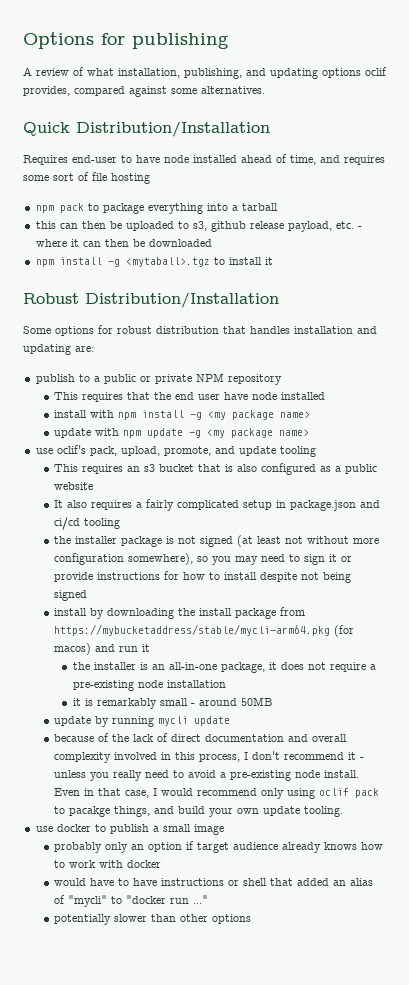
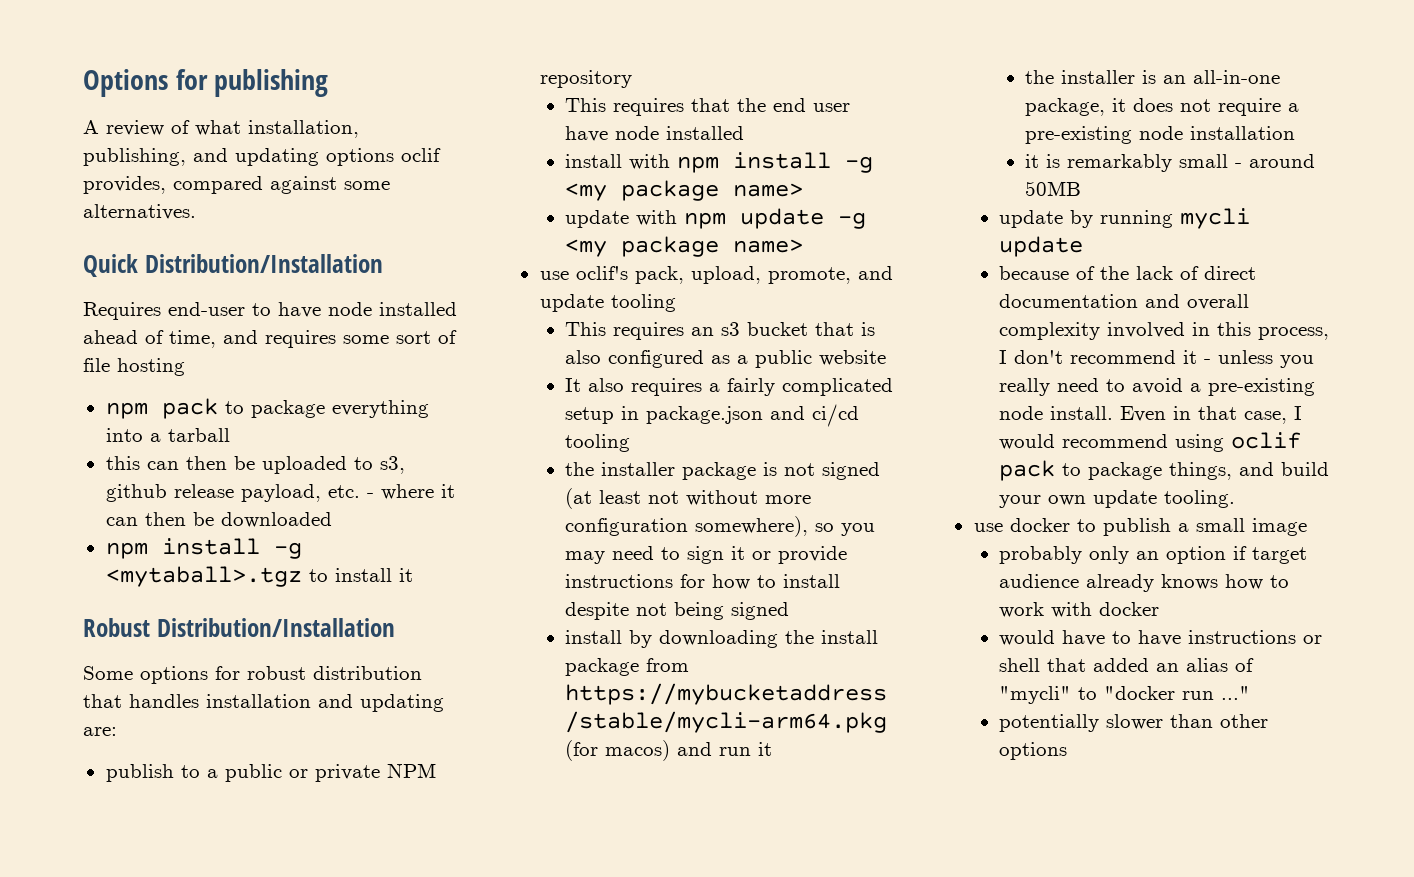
- Even in that case, I would recommend only using oclif pack to pacakge things, and build your own update tooling.
+ Even in that case, I would recommend using oclif pack to package things, and build your own update tooling.

